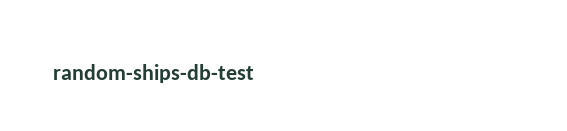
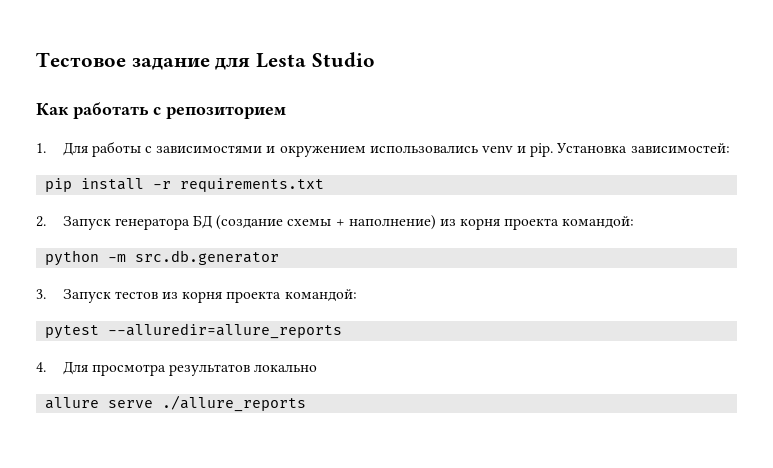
- random-ships-db-test
+ Тестовое задание для Lesta Studio
+ Как работать с репозиторием
+ 1. Для работы с зависимостями и окружением использовались venv и pip. Установка зависимостей:
+ pip install -r requirements.txt
+ 2. Запуск генератора БД (создание схемы + наполнение) из корня проекта командой:
+ python -m src.db.generator
+ 3. Запуск тестов из корня проекта командой:
+ pytest --alluredir=allure_reports
+ 4. Для просмотра результатов локально
+ allure serve ./allure_reports

